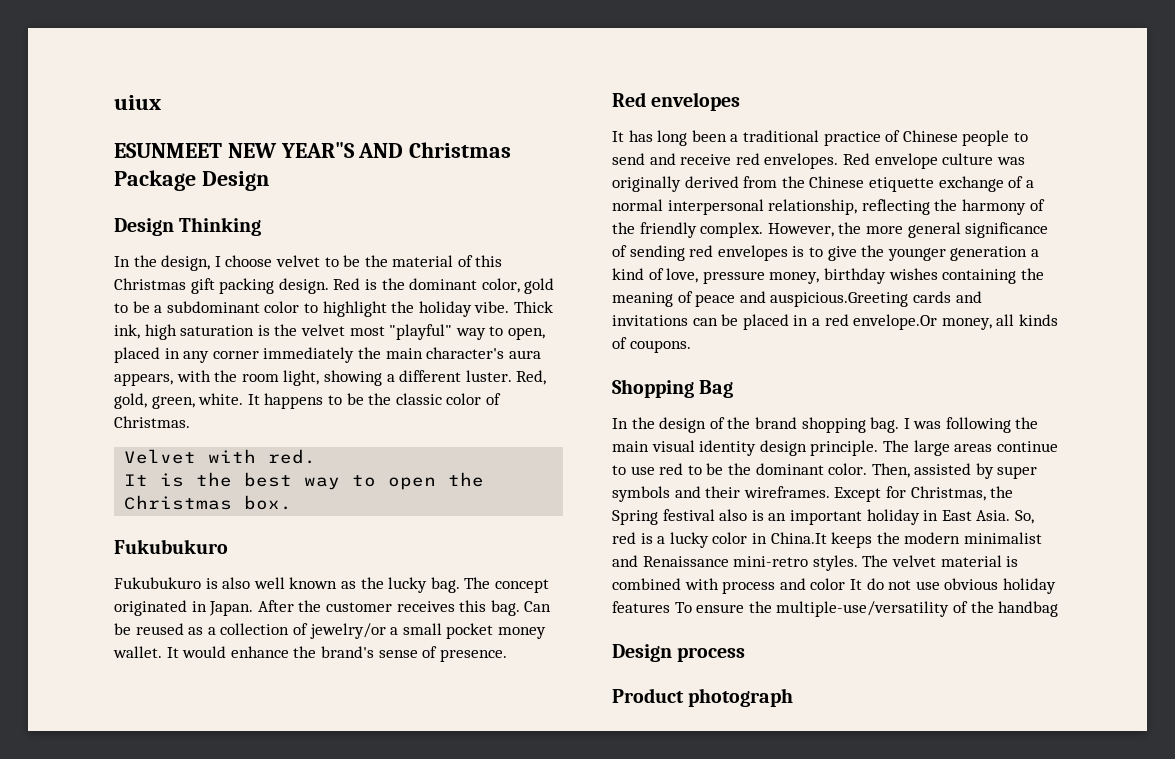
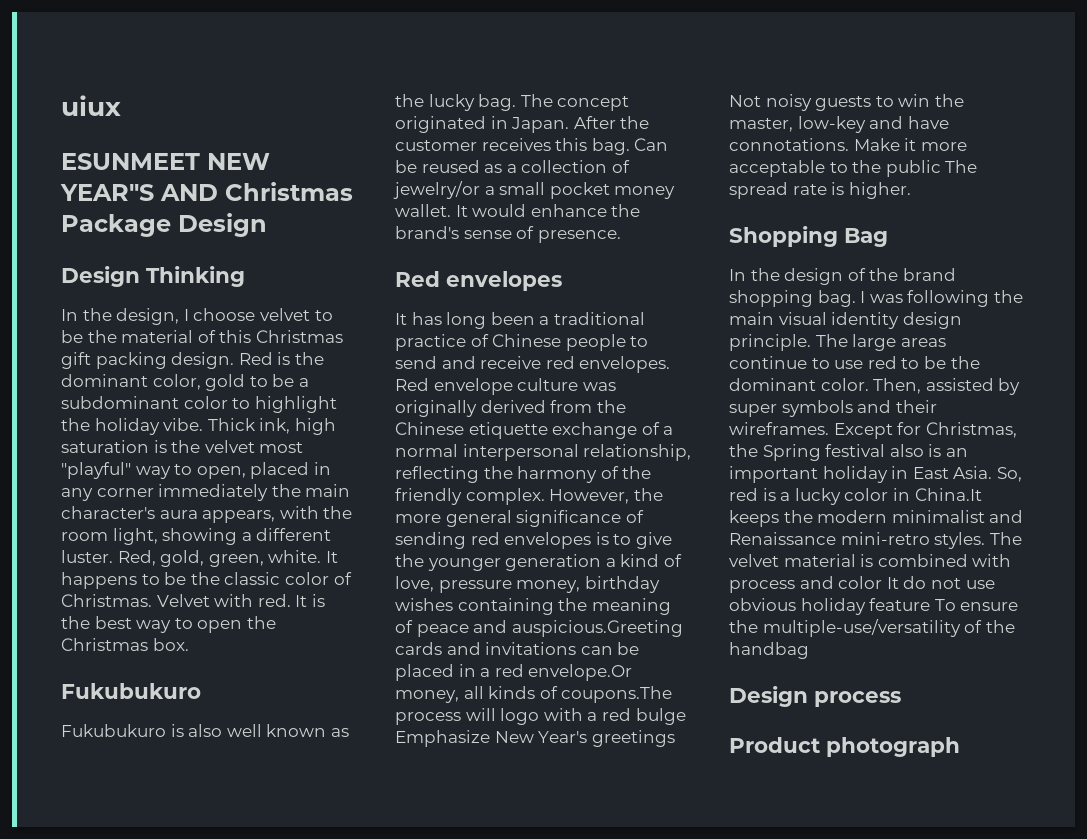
- It happens to be the classic color of Christmas.
- Velvet with red.
- It is the best way to open the Christmas box.
+ It happens to be the classic color of Christmas. Velvet with red. It is the best way to open the Christmas box.
- However, the more general significance of sending red envelopes is to give the younger generation a kind of love, pressure money, birthday wishes containing the meaning of peace and auspicious.Greeting cards and invitations can be placed in a red envelope.Or money, all kinds of coupons.
+ However, the more general significance of sending red envelopes is to give the younger generation a kind of love, pressure money, birthday wishes containing the meaning of peace and auspicious.Greeting cards and invitations can be placed in a red envelope.Or money, all kinds of coupons.The process will logo with a red bulge Emphasize New Year's greetings Not noisy guests to win the master, low-key and have connotations. Make it more acceptable to the public The spread rate is higher.
- The velvet material is combined with process and color It do not use obvious holiday features To ensure the multiple-use/versatility of the handbag
+ The velvet material is combined with process and color It do not use obvious holiday feature To ensure the multiple-use/versatility of the handbag

